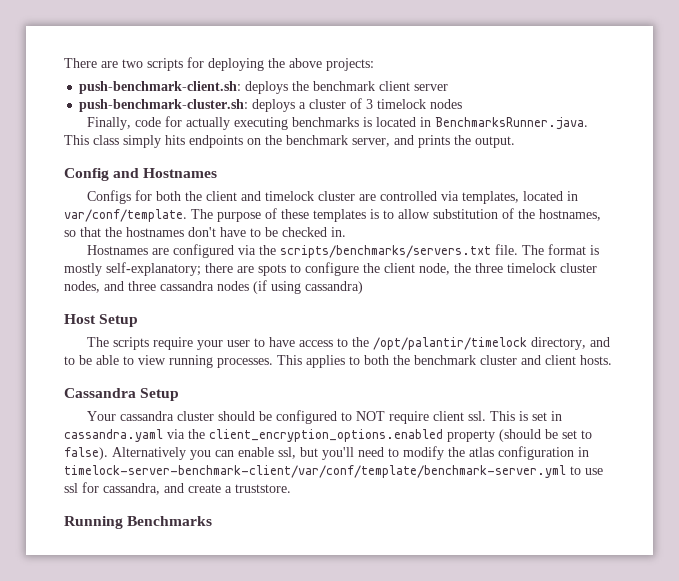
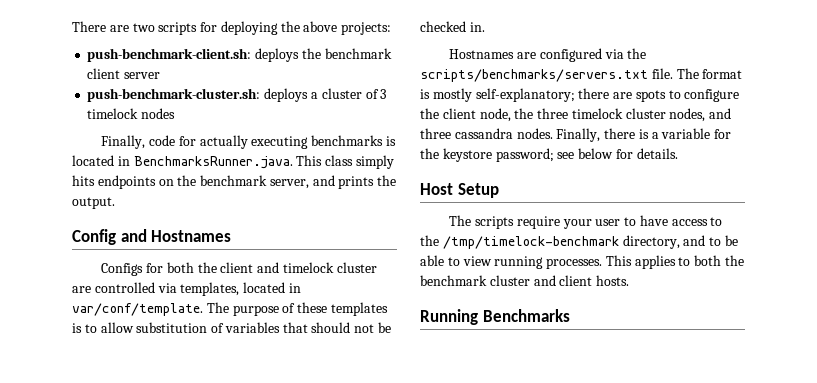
- The purpose of these templates is to allow substitution of the hostnames, so that the hostnames don't have to be checked in.
+ The purpose of these templates is to allow substitution of variables that should not be checked in.
- The format is mostly self-explanatory; there are spots to configure the client node, the three timelock cluster nodes, and three cassandra nodes (if using cassandra)
+ The format is mostly self-explanatory; there are spots to configure the client node, the three timelock cluster nodes, and three cassandra nodes. Finally, there is a variable for the keystore password; see below for details.
- The scripts require your user to have access to the /opt/palantir/timelock directory, and to be able to view running processes.
+ The scripts require your user to have access to the /tmp/timelock-benchmark directory, and to be able to view running processes.
- Cassandra Setup
- Your cassandra cluster should be configured to NOT require client ssl. This is set in cassandra.yaml via the client_encryption_options.enabled property (should be set to false). Alternatively you can enable ssl, but you'll need to modify the atlas configuration in timelock-server-benchmark-client/var/conf/template/benchmark-server.yml to use ssl for cassandra, and create a truststore.

